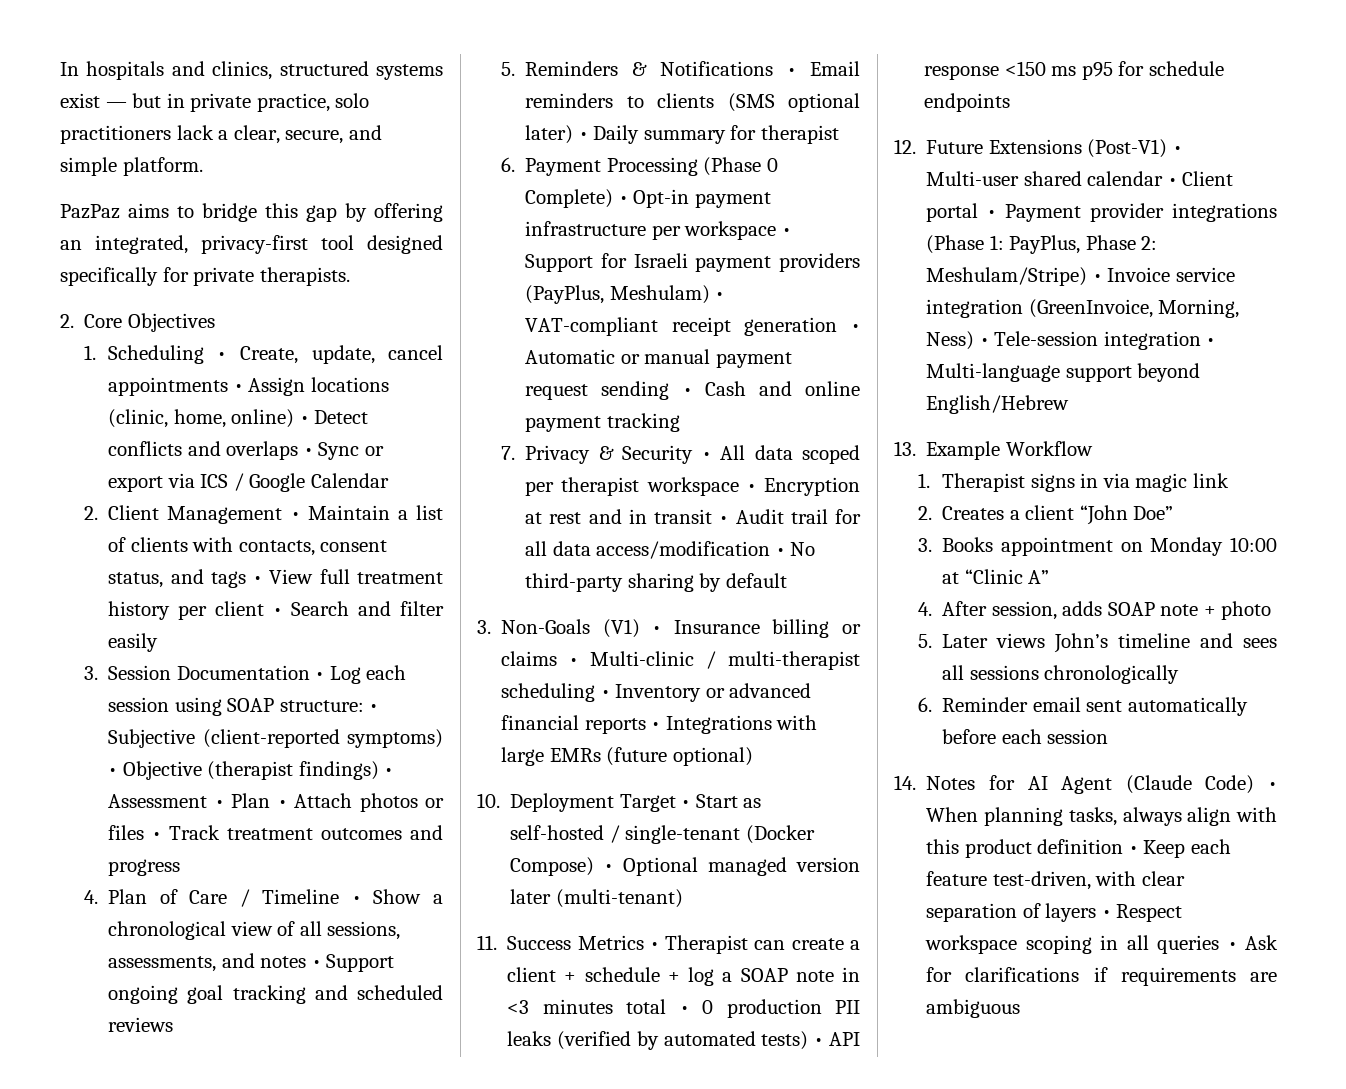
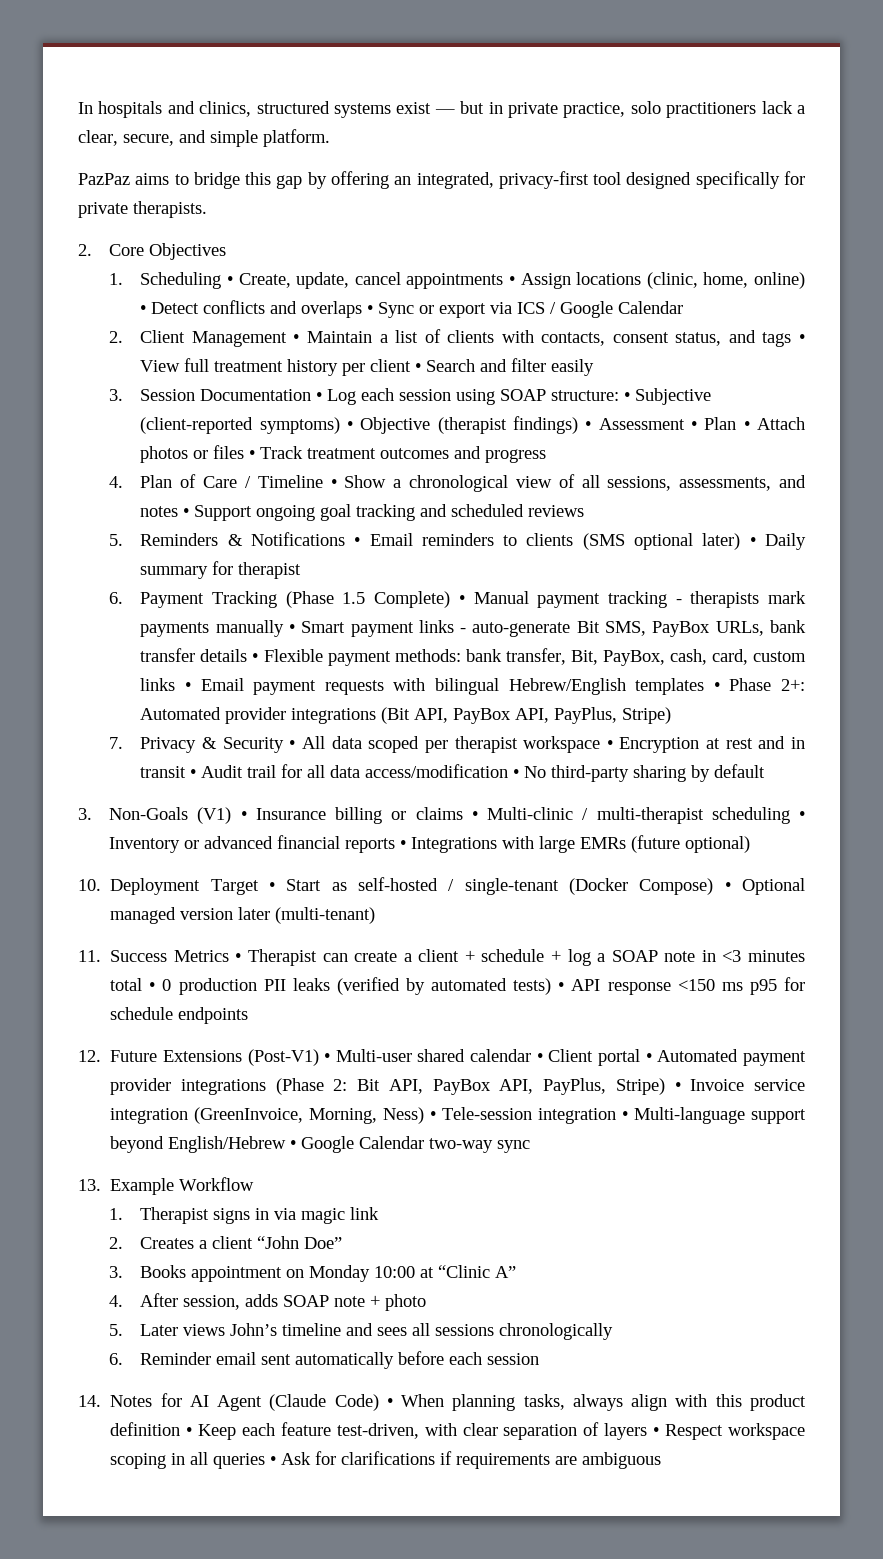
- 6. Payment Processing (Phase 0 Complete) • Opt-in payment infrastructure per workspace • Support for Israeli payment providers (PayPlus, Meshulam) • VAT-compliant receipt generation • Automatic or manual payment request sending • Cash and online payment tracking
+ 6. Payment Tracking (Phase 1.5 Complete) • Manual payment tracking - therapists mark payments manually • Smart payment links - auto-generate Bit SMS, PayBox URLs, bank transfer details • Flexible payment methods: bank transfer, Bit, PayBox, cash, card, custom links • Email payment requests with bilingual Hebrew/English templates • Phase 2+: Automated provider integrations (Bit API, PayBox API, PayPlus, Stripe)
- 12. Future Extensions (Post-V1) • Multi-user shared calendar • Client portal • Payment provider integrations (Phase 1: PayPlus, Phase 2: Meshulam/Stripe) • Invoice service integration (GreenInvoice, Morning, Ness) • Tele-session integration • Multi-language support beyond English/Hebrew
+ 12. Future Extensions (Post-V1) • Multi-user shared calendar • Client portal • Automated payment provider integrations (Phase 2: Bit API, PayBox API, PayPlus, Stripe) • Invoice service integration (GreenInvoice, Morning, Ness) • Tele-session integration • Multi-language support beyond English/Hebrew • Google Calendar two-way sync

